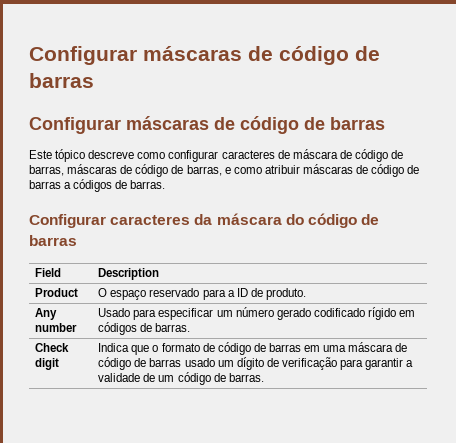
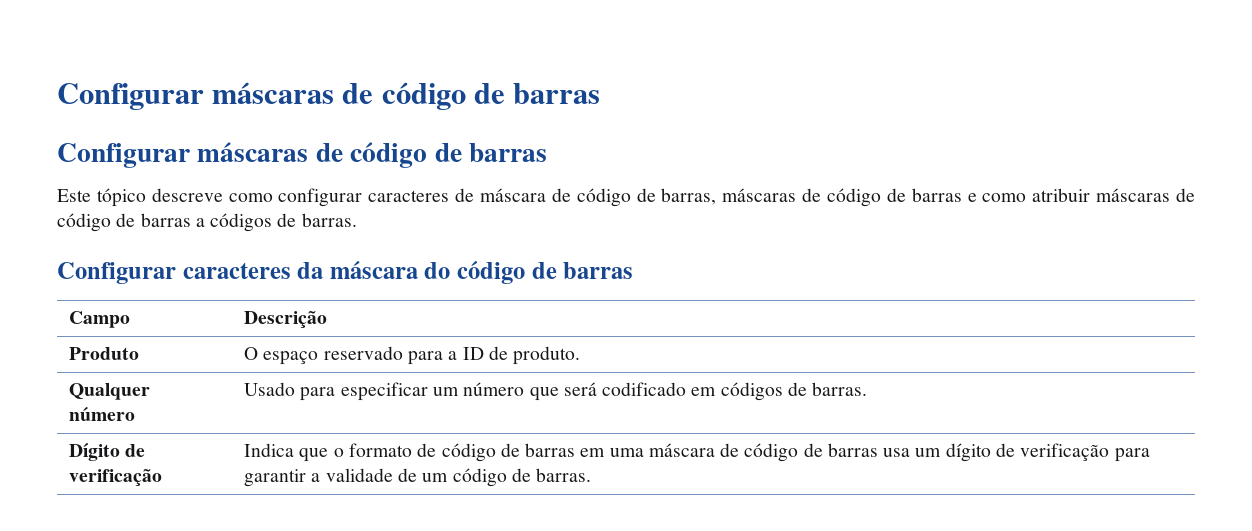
- Este tópico descreve como configurar caracteres de máscara de código de barras, máscaras de código de barras, e como atribuir máscaras de código de barras a códigos de barras.
+ Este tópico descreve como configurar caracteres de máscara de código de barras, máscaras de código de barras e como atribuir máscaras de código de barras a códigos de barras.
- Field | Description
- Product | O espaço reservado para a ID de produto.
+ Campo | Descrição
+ Produto | O espaço reservado para a ID de produto.
- Any number | Usado para especificar um número gerado codificado rígido em códigos de barras.
+ Qualquer número | Usado para especificar um número que será codificado em códigos de barras.
- Check digit | Indica que o formato de código de barras em uma máscara de código de barras usado um dígito de verificação para garantir a validade de um código de barras.
+ Dígito de verificação | Indica que o formato de código de barras em uma máscara de código de barras usa um dígito de verificação para garantir a validade de um código de barras.

